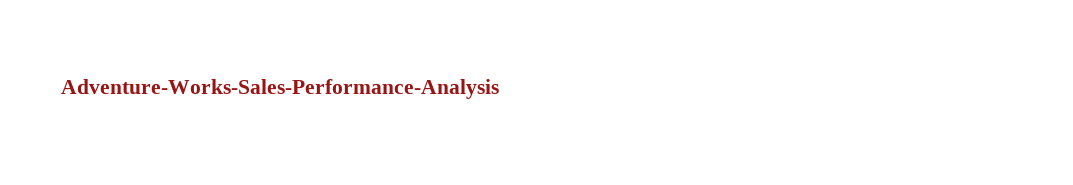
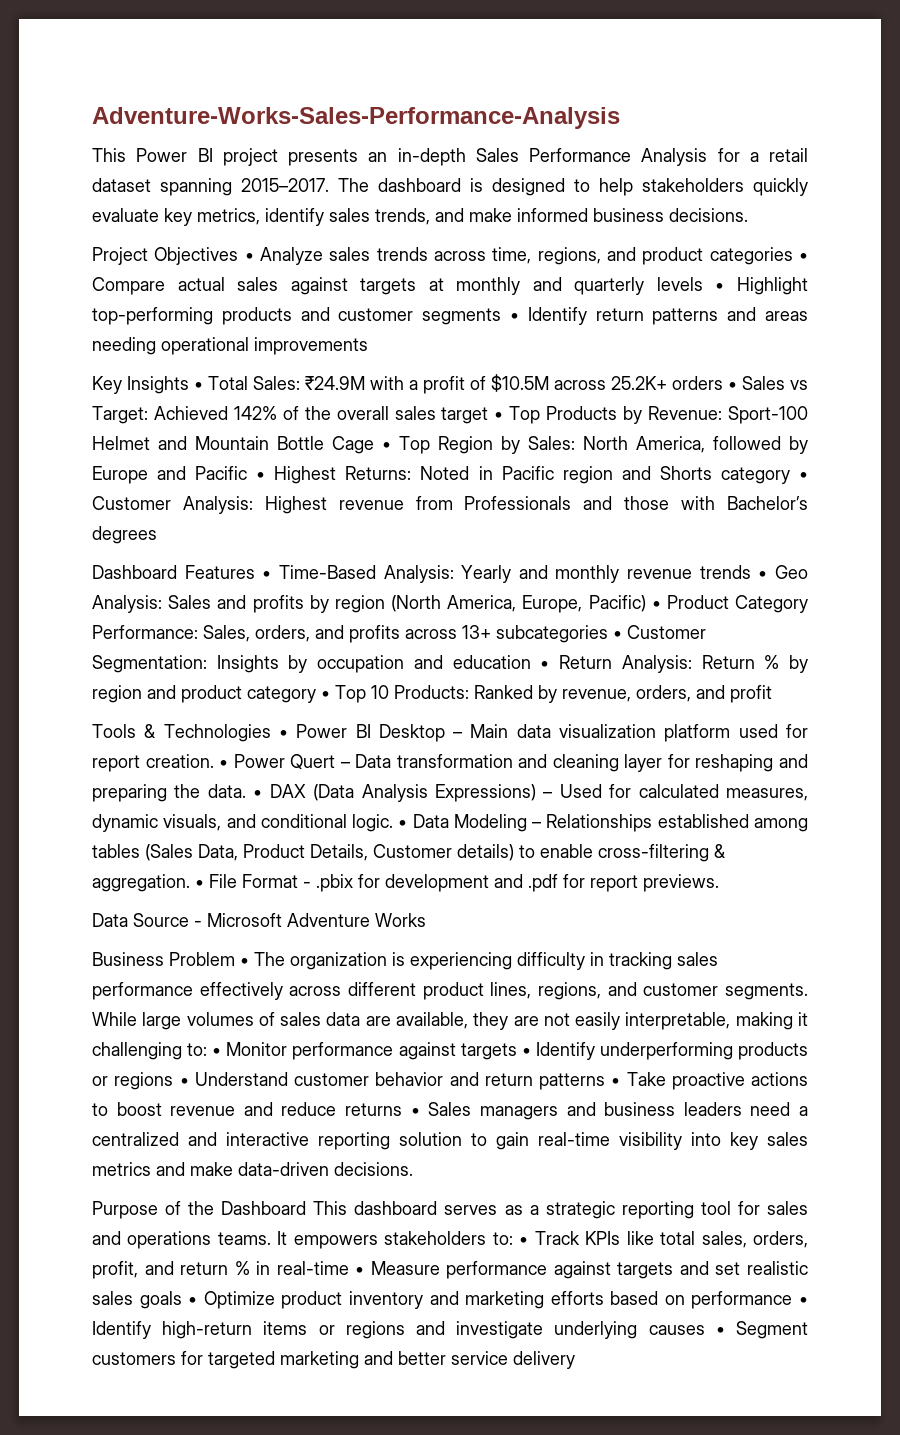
+ This Power BI project presents an in-depth Sales Performance Analysis for a retail dataset spanning 2015–2017. The dashboard is designed to help stakeholders quickly evaluate key metrics, identify sales trends, and make informed business decisions.
+ Project Objectives • Analyze sales trends across time, regions, and product categories • Compare actual sales against targets at monthly and quarterly levels • Highlight top-performing products and customer segments • Identify return patterns and areas needing operational improvements
+ Key Insights • Total Sales: ₹24.9M with a profit of $10.5M across 25.2K+ orders • Sales vs Target: Achieved 142% of the overall sales target • Top Products by Revenue: Sport-100 Helmet and Mountain Bottle Cage • Top Region by Sales: North America, followed by Europe and Pacific • Highest Returns: Noted in Pacific region and Shorts category • Customer Analysis: Highest revenue from Professionals and those with Bachelor’s degrees
+ Dashboard Features • Time-Based Analysis: Yearly and monthly revenue trends • Geo Analysis: Sales and profits by region (North America, Europe, Pacific) • Product Category Performance: Sales, orders, and profits across 13+ subcategories • Customer Segmentation: Insights by occupation and education • Return Analysis: Return % by region and product category • Top 10 Products: Ranked by revenue, orders, and profit
+ Tools & Technologies • Power BI Desktop – Main data visualization platform used for report creation. • Power Quert – Data transformation and cleaning layer for reshaping and preparing the data. • DAX (Data Analysis Expressions) – Used for calculated measures, dynamic visuals, and conditional logic. • Data Modeling – Relationships established among tables (Sales Data, Product Details, Customer details) to enable cross-filtering & aggregation. • File Format - .pbix for development and .pdf for report previews.
+ Data Source - Microsoft Adventure Works
+ Business Problem • The organization is experiencing difficulty in tracking sales performance effectively across different product lines, regions, and customer segments. While large volumes of sales data are available, they are not easily interpretable, making it challenging to: • Monitor performance against targets • Identify underperforming products or regions • Understand customer behavior and return patterns • Take proactive actions to boost revenue and reduce returns • Sales managers and business leaders need a centralized and interactive reporting solution to gain real-time visibility into key sales metrics and make data-driven decisions.
+ Purpose of the Dashboard This dashboard serves as a strategic reporting tool for sales and operations teams. It empowers stakeholders to: • Track KPIs like total sales, orders, profit, and return % in real-time • Measure performance against targets and set realistic sales goals • Optimize product inventory and marketing efforts based on performance • Identify high-return items or regions and investigate underlying causes • Segment customers for targeted marketing and better service delivery

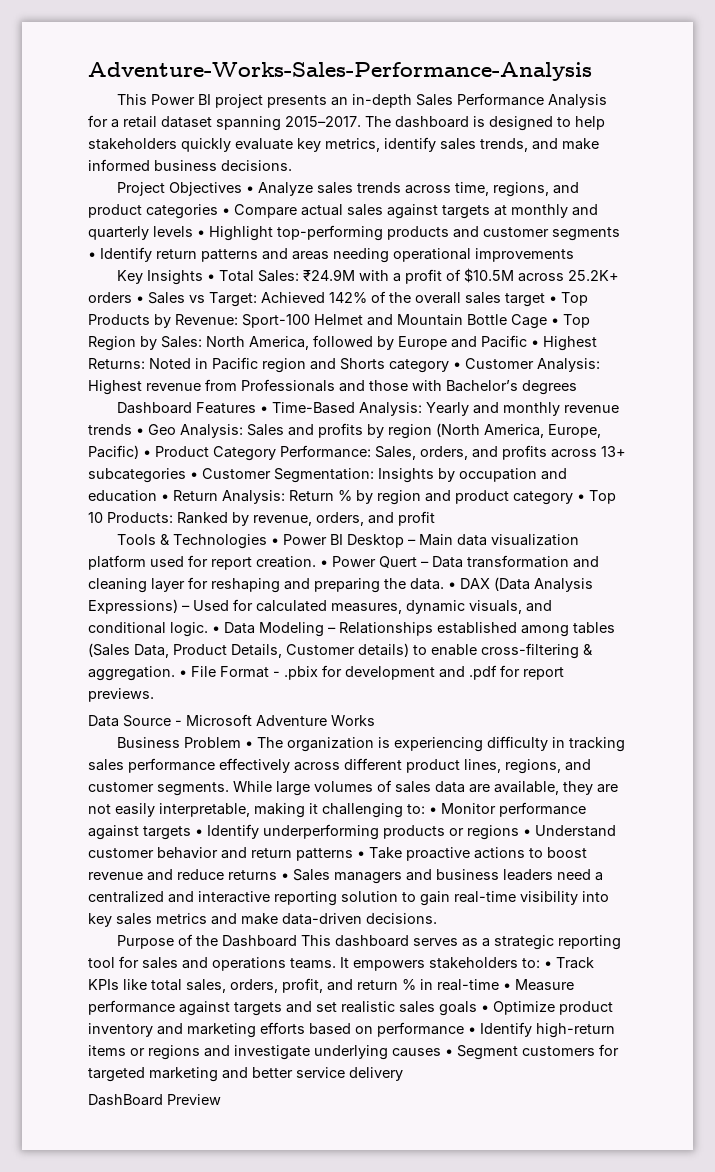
+ DashBoard Preview

